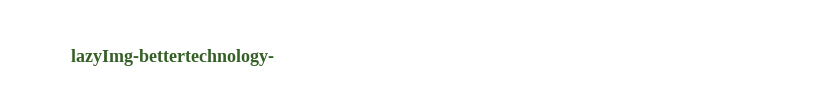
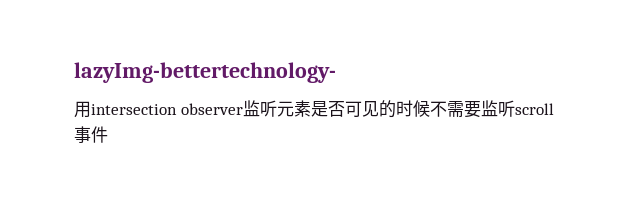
+ 用intersection observer监听元素是否可见的时候不需要监听scroll事件

